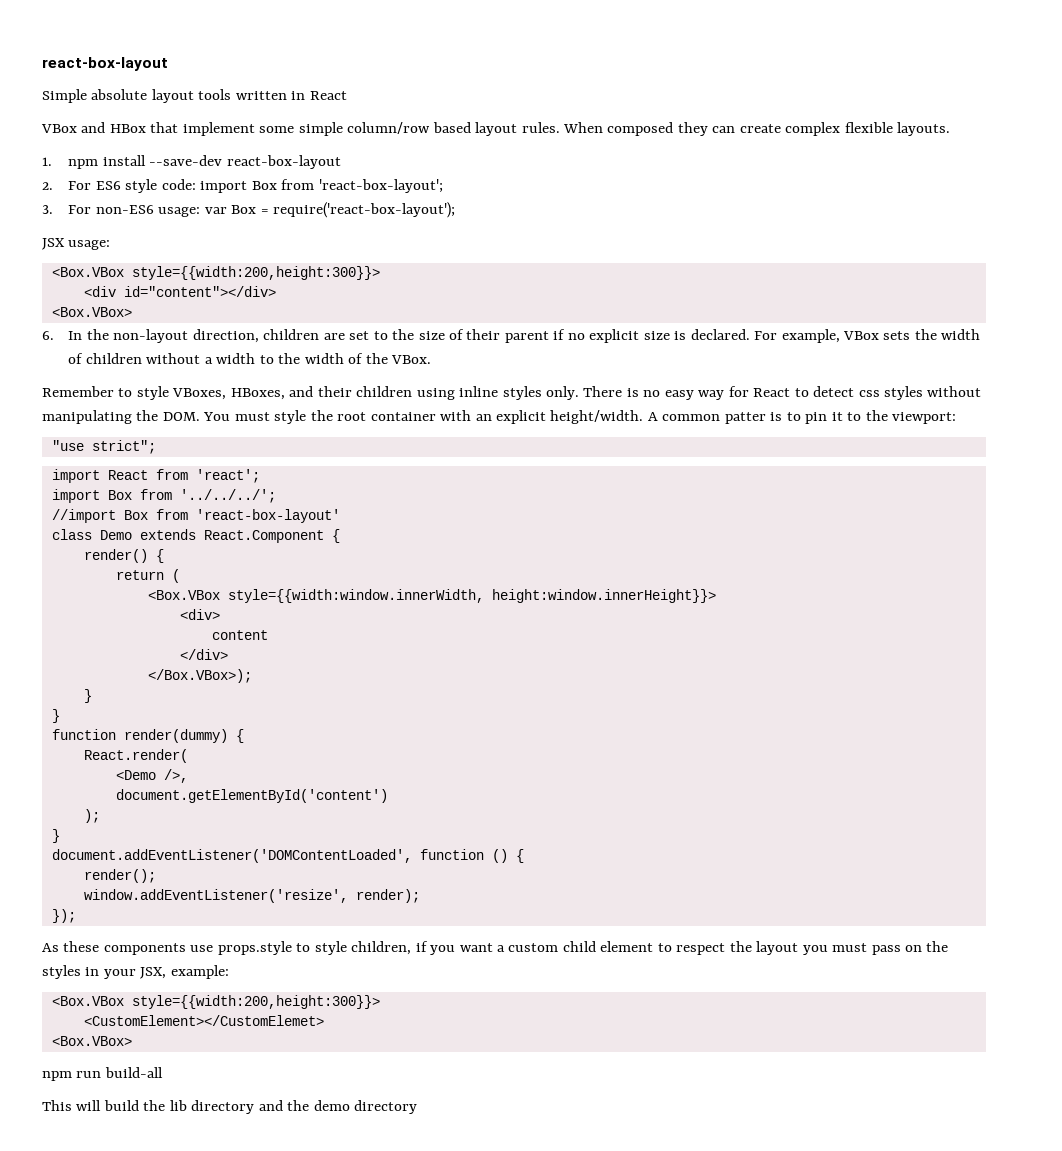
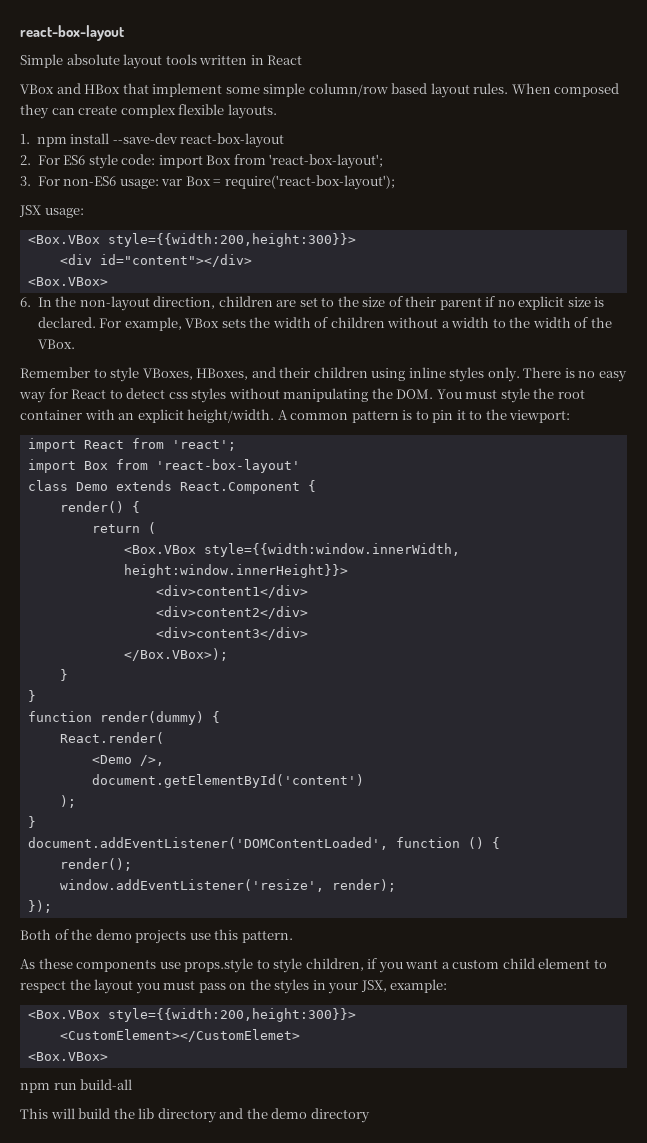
- A common patter is to pin it to the viewport:
+ A common pattern is to pin it to the viewport:
- "use strict";
- import Box from '../../../';
- //import Box from 'react-box-layout'
+ import Box from 'react-box-layout'
- <div>
- content
- </div>
+ <div>content1</div>
+ <div>content2</div>
+ <div>content3</div>
+ Both of the demo projects use this pattern.

